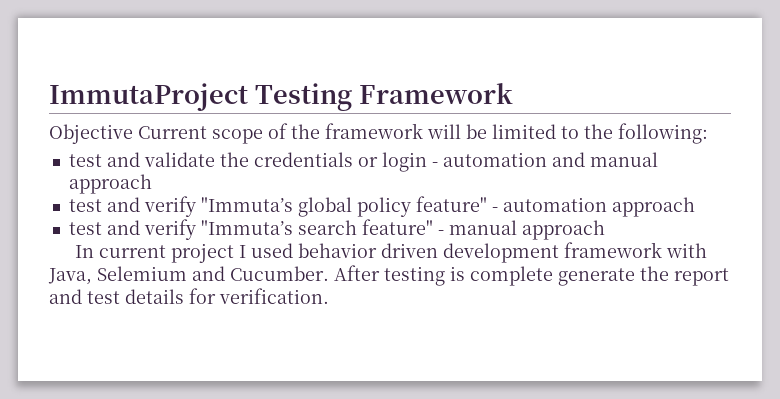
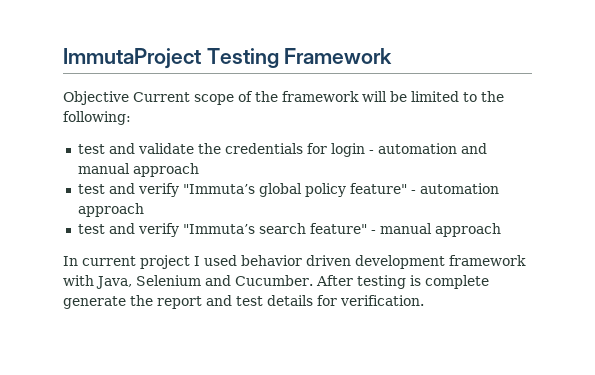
- test and validate the credentials or login - automation and manual approach
+ test and validate the credentials for login - automation and manual approach
- In current project I used behavior driven development framework with Java, Selemium and Cucumber.
+ In current project I used behavior driven development framework with Java, Selenium and Cucumber.

